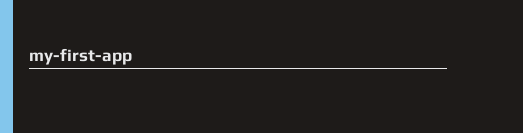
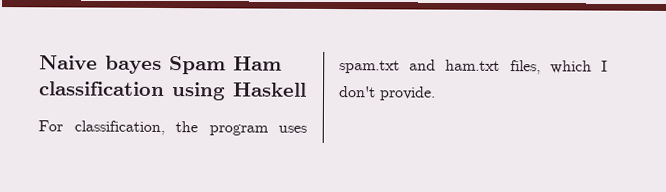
- my-first-app
+ Naive bayes Spam Ham classification using Haskell
+ For classification, the program uses spam.txt and ham.txt files, which I don't provide.

